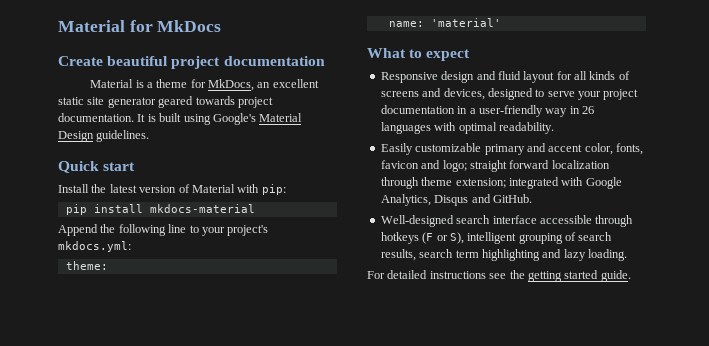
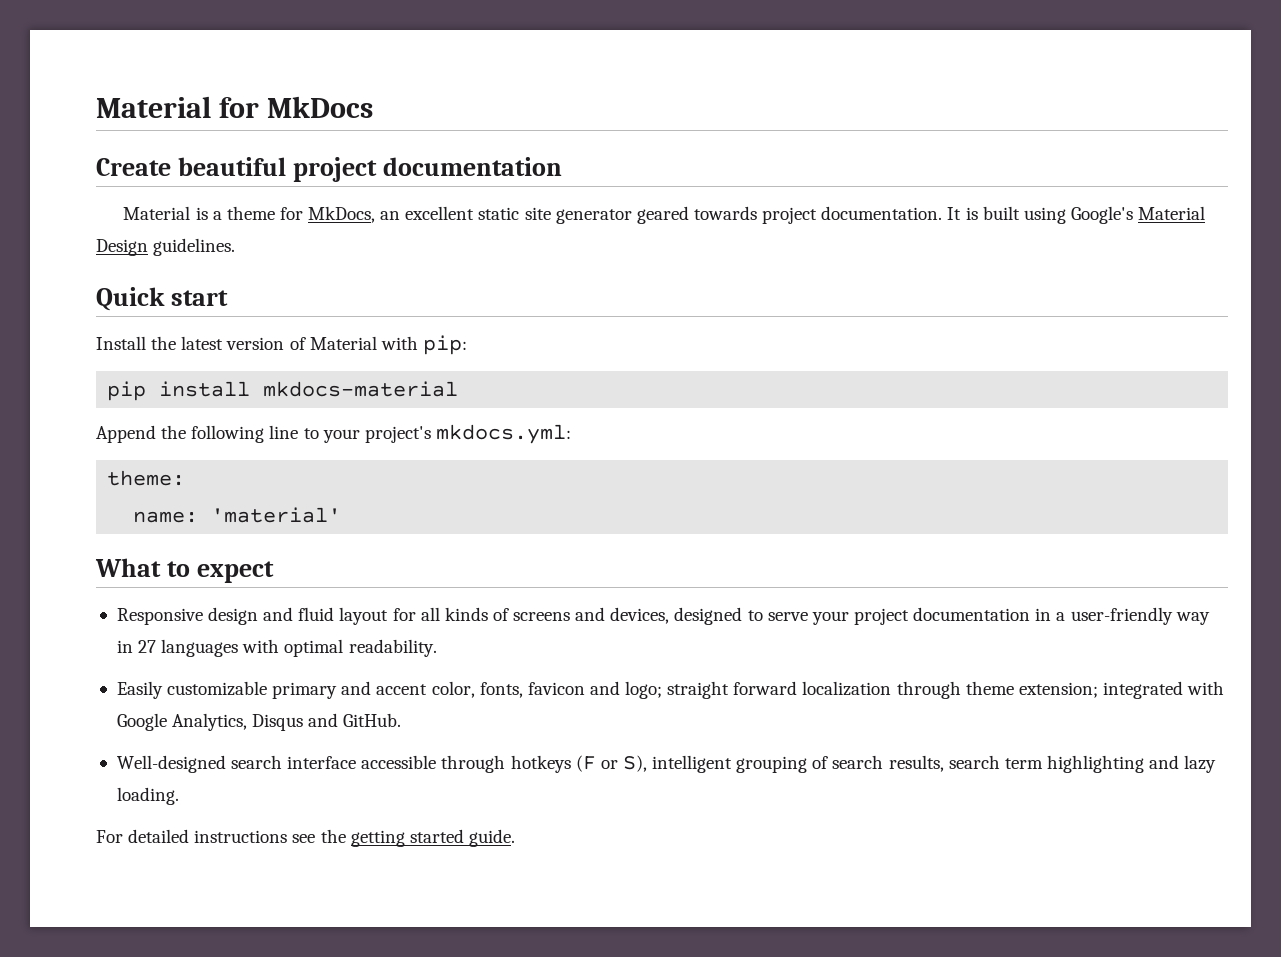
- Responsive design and fluid layout for all kinds of screens and devices, designed to serve your project documentation in a user-friendly way in 26 languages with optimal readability.
+ Responsive design and fluid layout for all kinds of screens and devices, designed to serve your project documentation in a user-friendly way in 27 languages with optimal readability.

